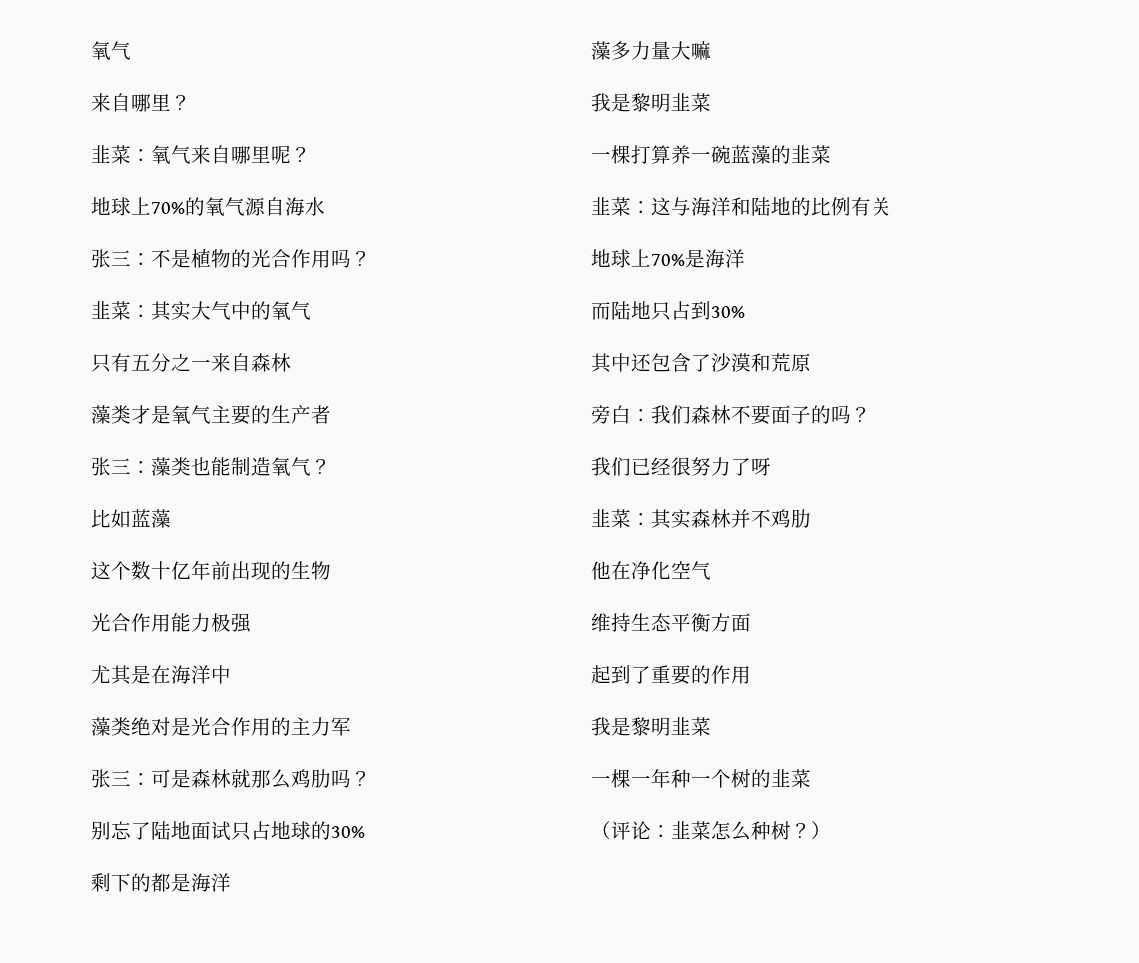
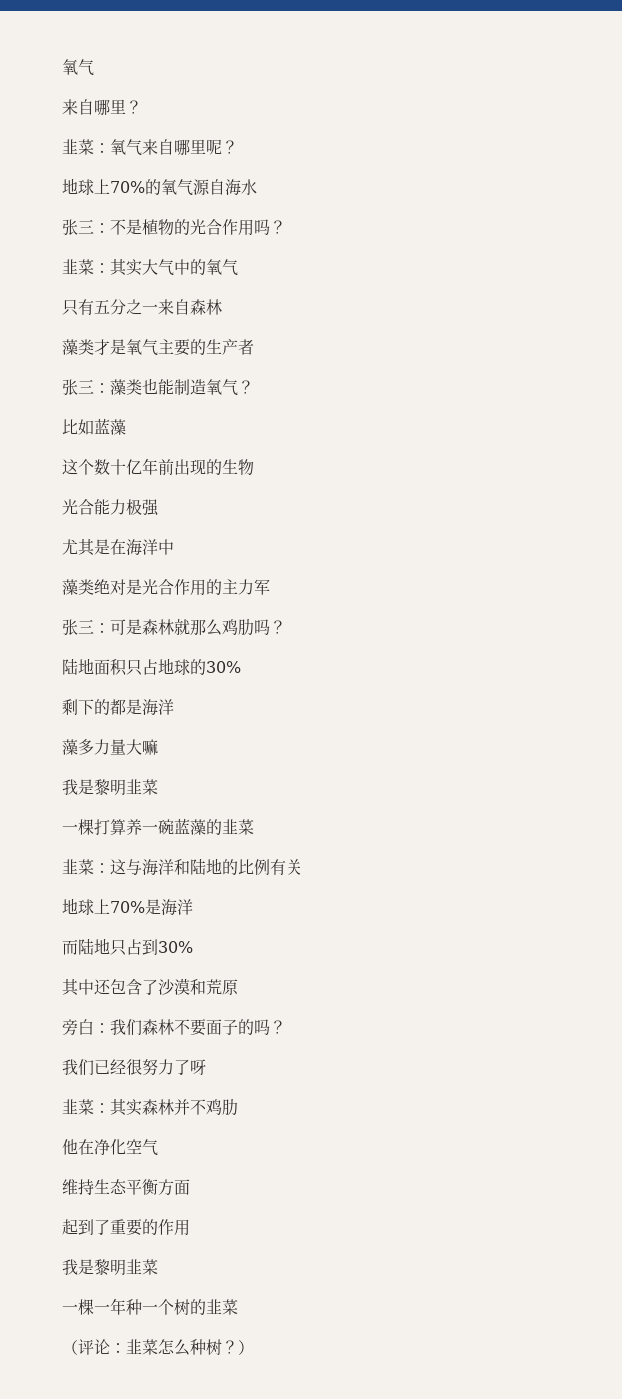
- 光合作用能力极强
+ 光合能力极强
- 别忘了陆地面试只占地球的30%
+ 陆地面积只占地球的30%

